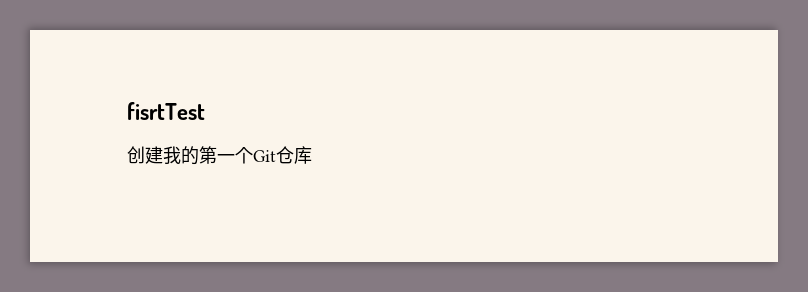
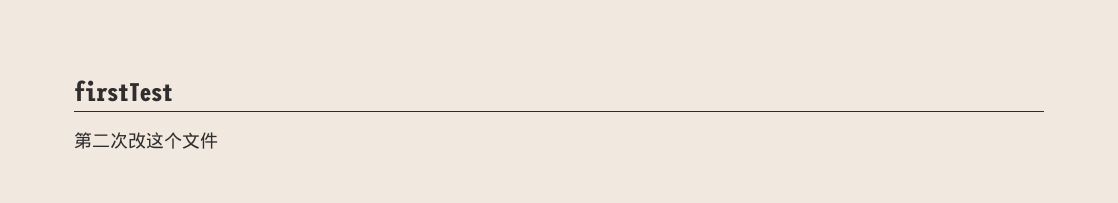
- fisrtTest
- 创建我的第一个Git仓库
+ firstTest
+ 第二次改这个文件

